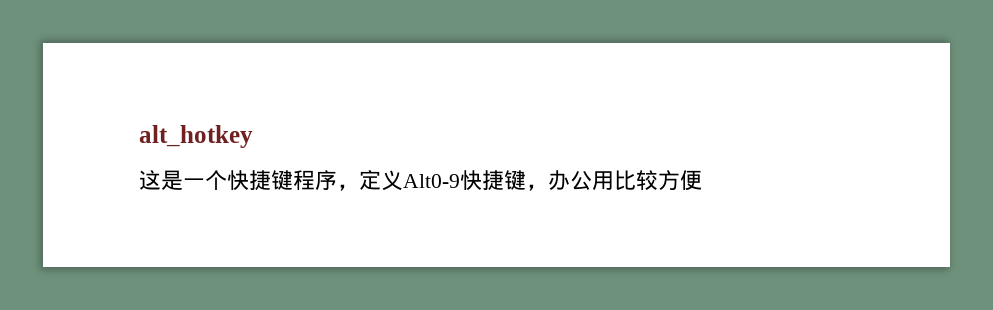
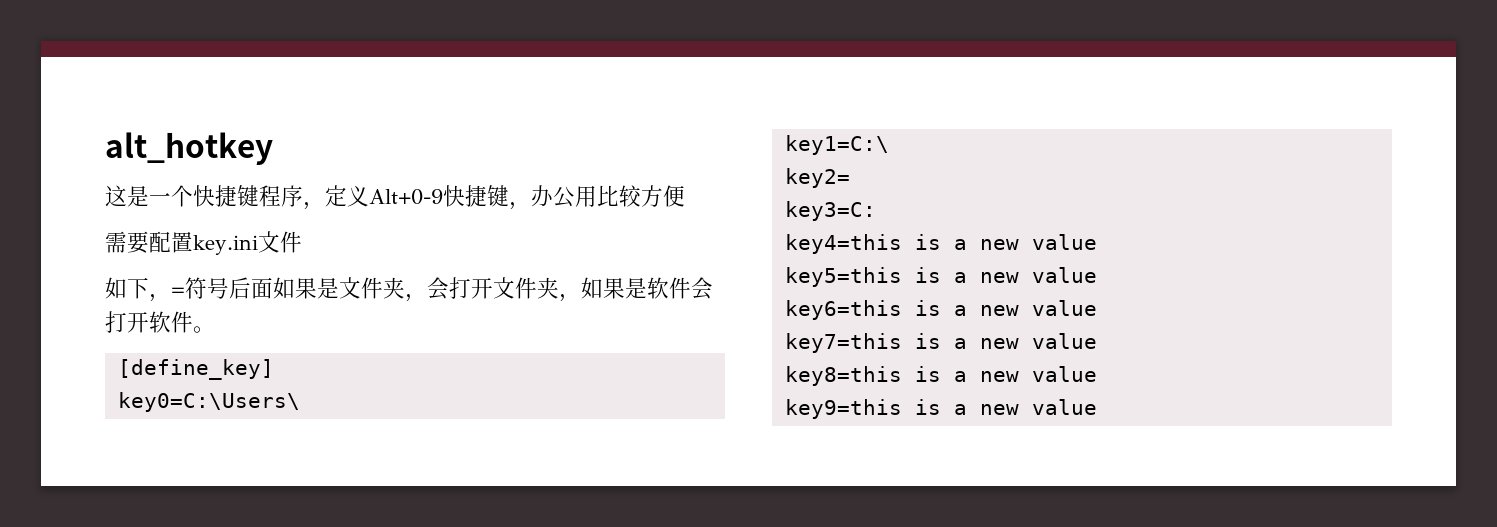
- 这是一个快捷键程序，定义Alt0-9快捷键，办公用比较方便
+ 这是一个快捷键程序，定义Alt+0-9快捷键，办公用比较方便
+ 需要配置key.ini文件
+ 如下，=符号后面如果是文件夹，会打开文件夹，如果是软件会打开软件。
+ [define_key]
+ key0=C:\Users\
+ key1=C:\
+ key2=
+ key3=C:
+ key4=this is a new value
+ key5=this is a new value
+ key6=this is a new value
+ key7=this is a new value
+ key8=this is a new value
+ key9=this is a new value

